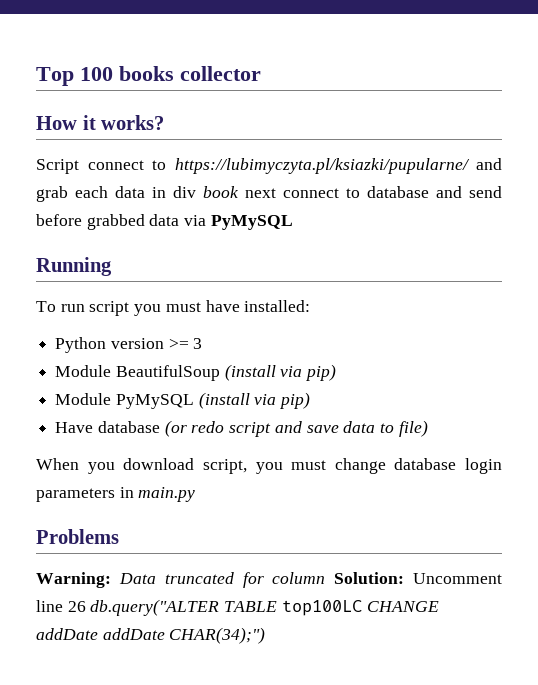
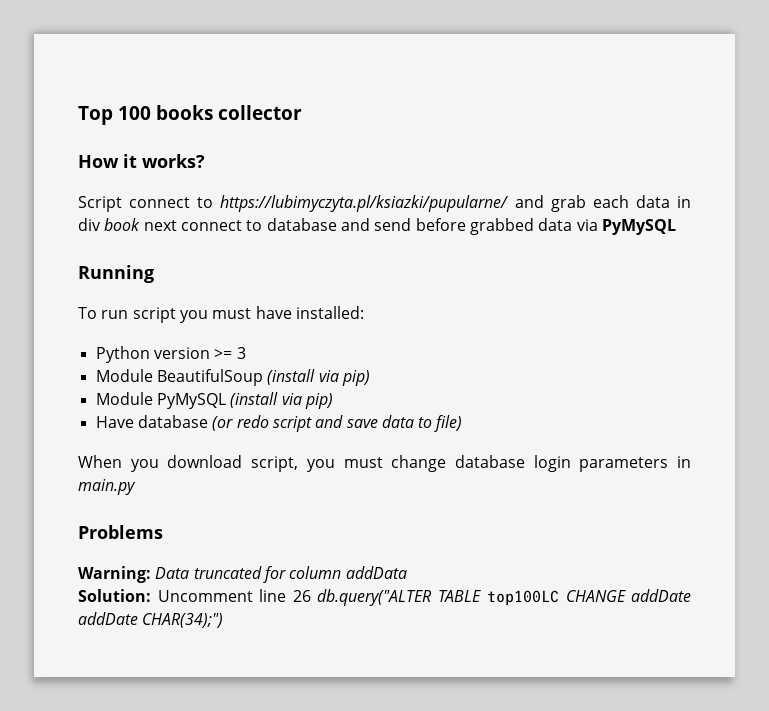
- Warning: Data truncated for column Solution: Uncomment line 26 db.query("ALTER TABLE top100LC CHANGE addDate addDate CHAR(34);")
+ Warning: Data truncated for column addData
+ Solution: Uncomment line 26 db.query("ALTER TABLE top100LC CHANGE addDate addDate CHAR(34);")

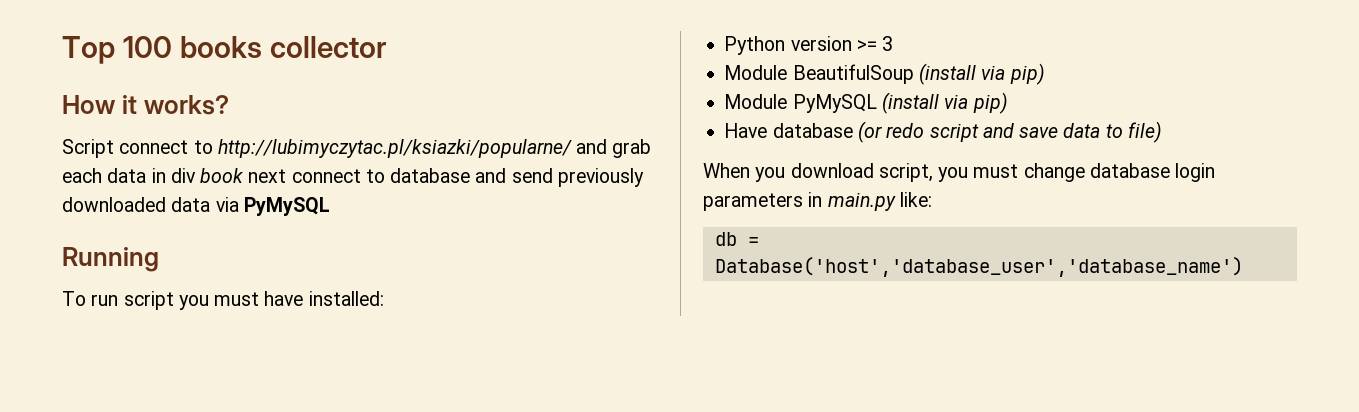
- Script connect to https://lubimyczyta.pl/ksiazki/pupularne/ and grab each data in div book next connect to database and send before grabbed data via PyMySQL
+ Script connect to http://lubimyczytac.pl/ksiazki/popularne/ and grab each data in div book next connect to database and send previously downloaded data via PyMySQL
- When you download script, you must change database login parameters in main.py
- Problems
- Warning: Data truncated for column addData
- Solution: Uncomment line 26 db.query("ALTER TABLE top100LC CHANGE addDate addDate CHAR(34);")
+ When you download script, you must change database login parameters in main.py like:
+ db = Database('host','database_user','database_name')

